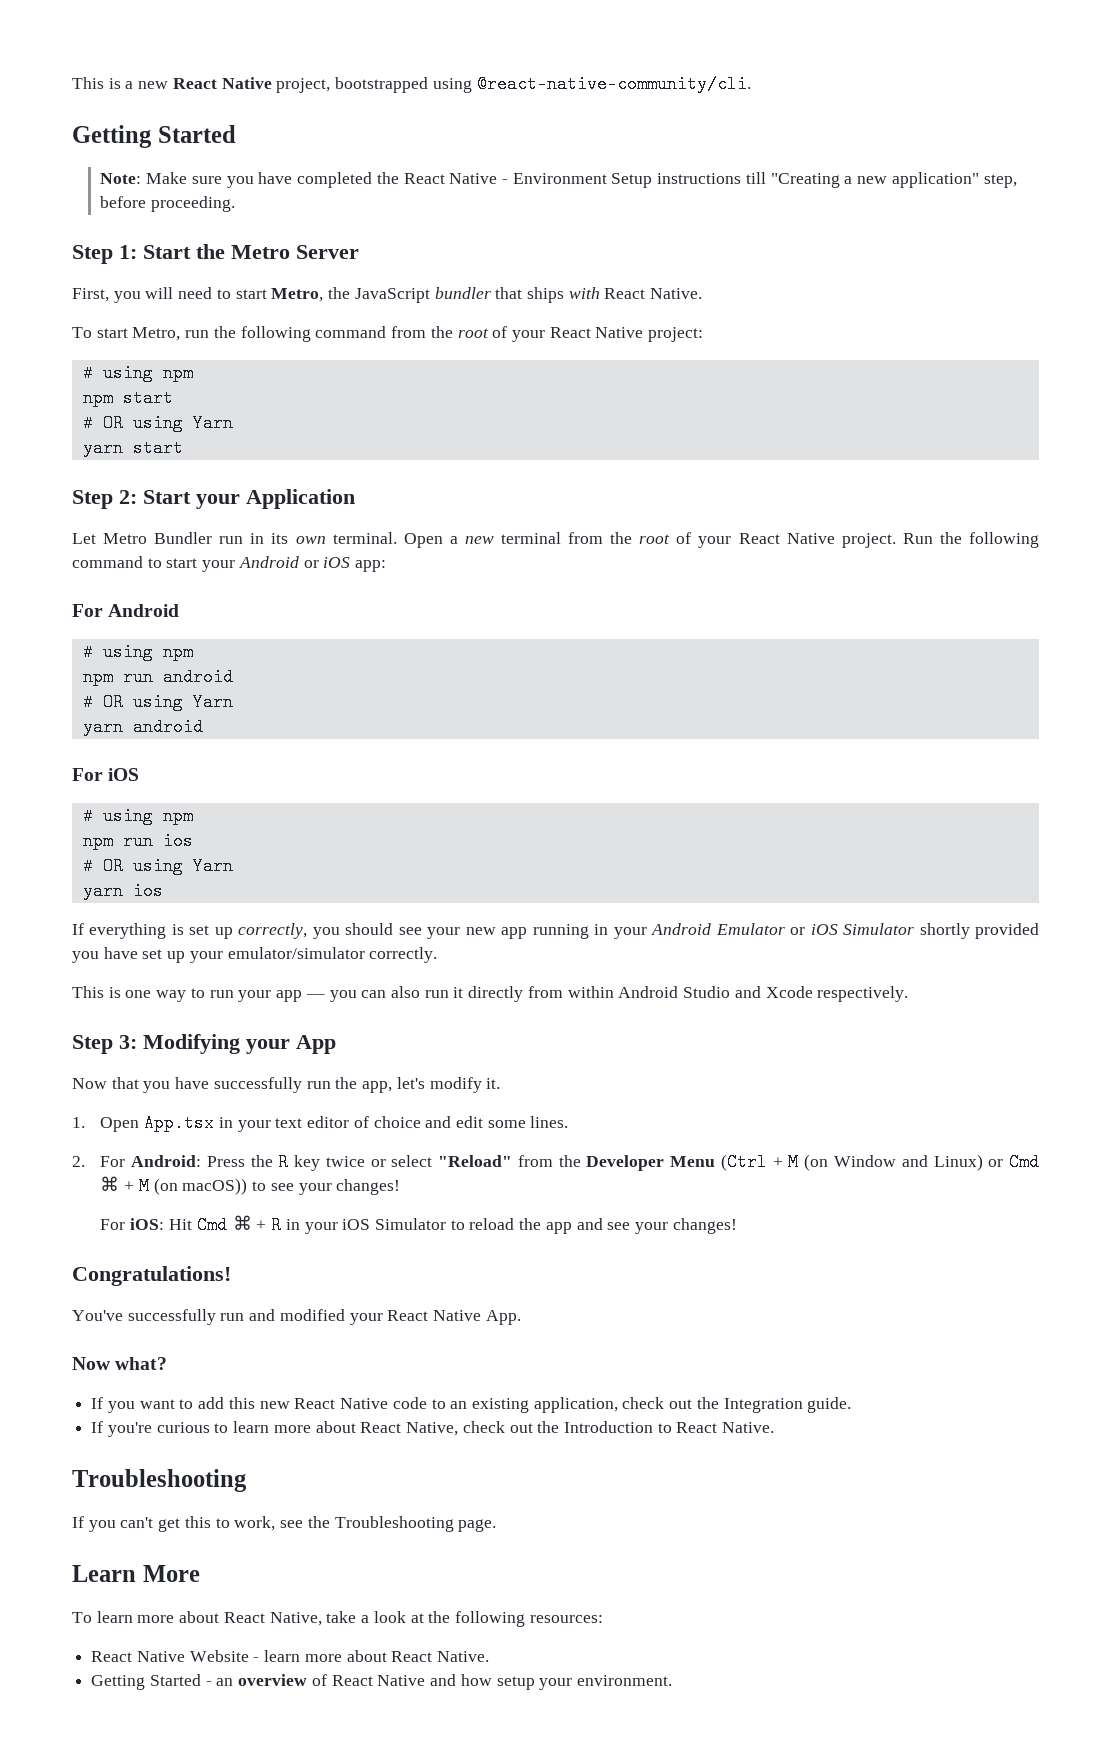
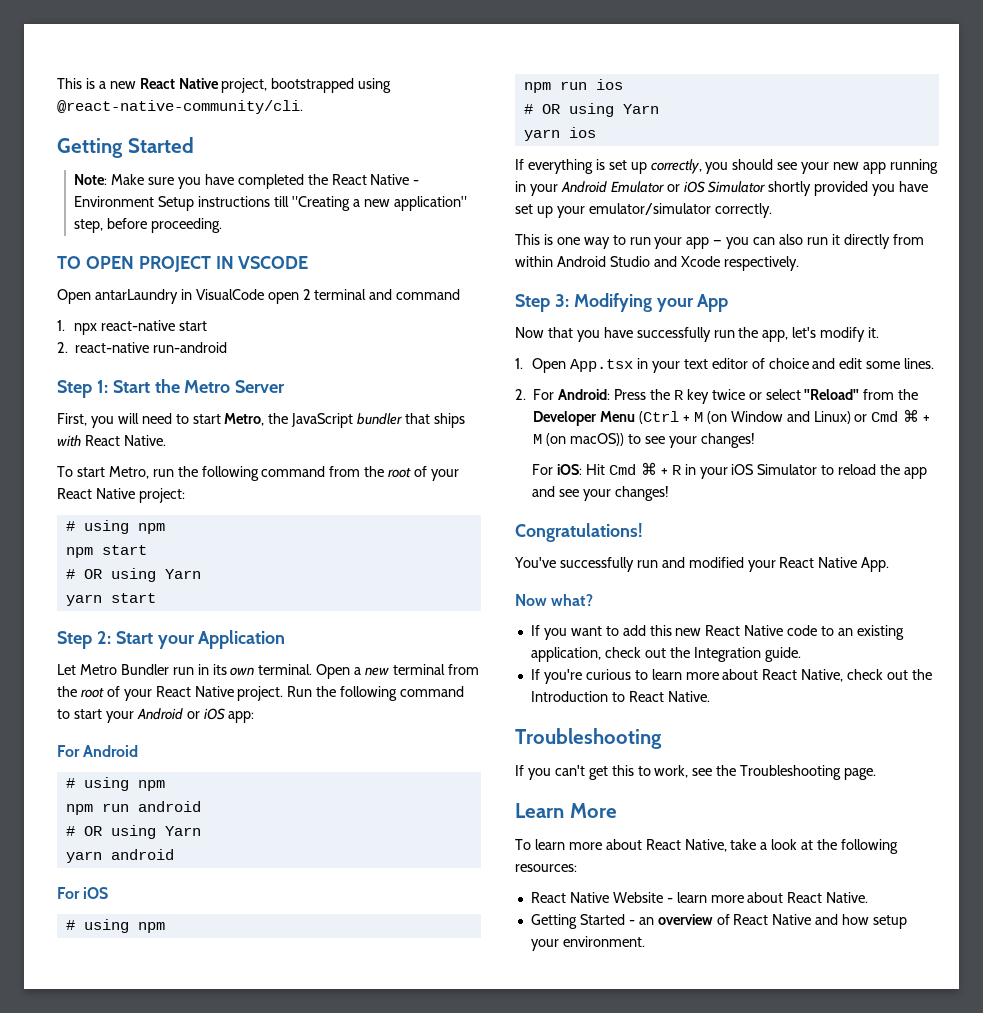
+ TO OPEN PROJECT IN VSCODE
+ Open antarLaundry in VisualCode open 2 terminal and command
+ 1. npx react-native start
+ 2. react-native run-android

